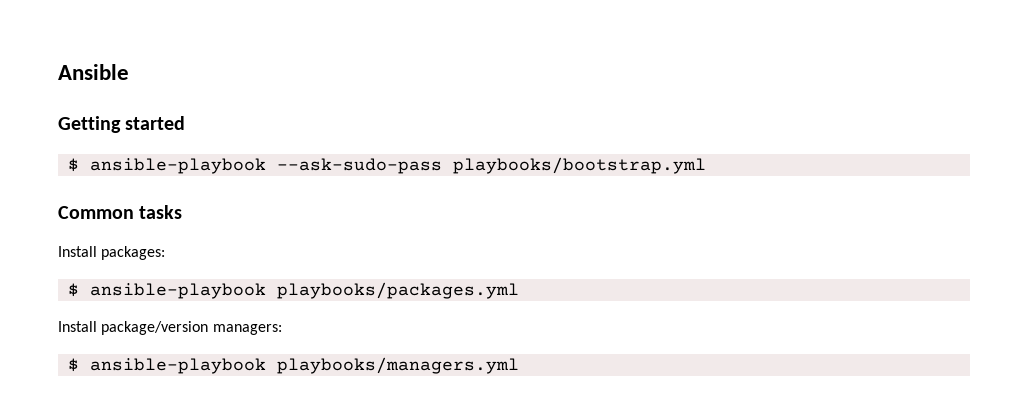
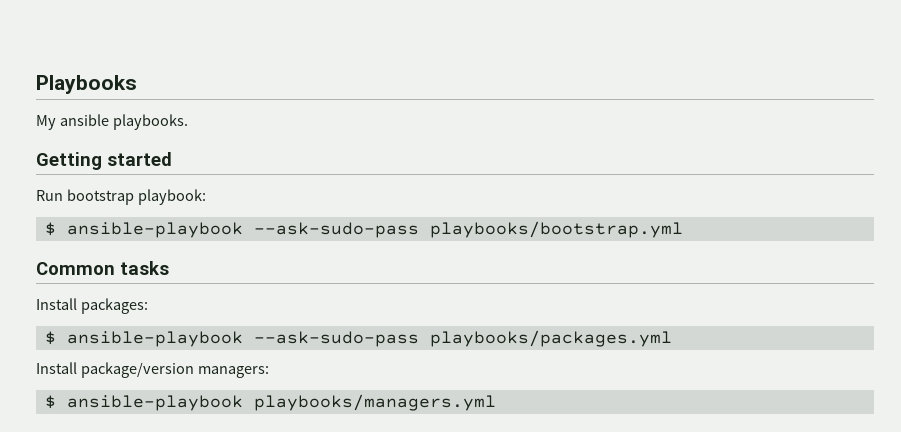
- Ansible
+ Playbooks
+ My ansible playbooks.
+ Run bootstrap playbook:
- $ ansible-playbook playbooks/packages.yml
+ $ ansible-playbook --ask-sudo-pass playbooks/packages.yml

